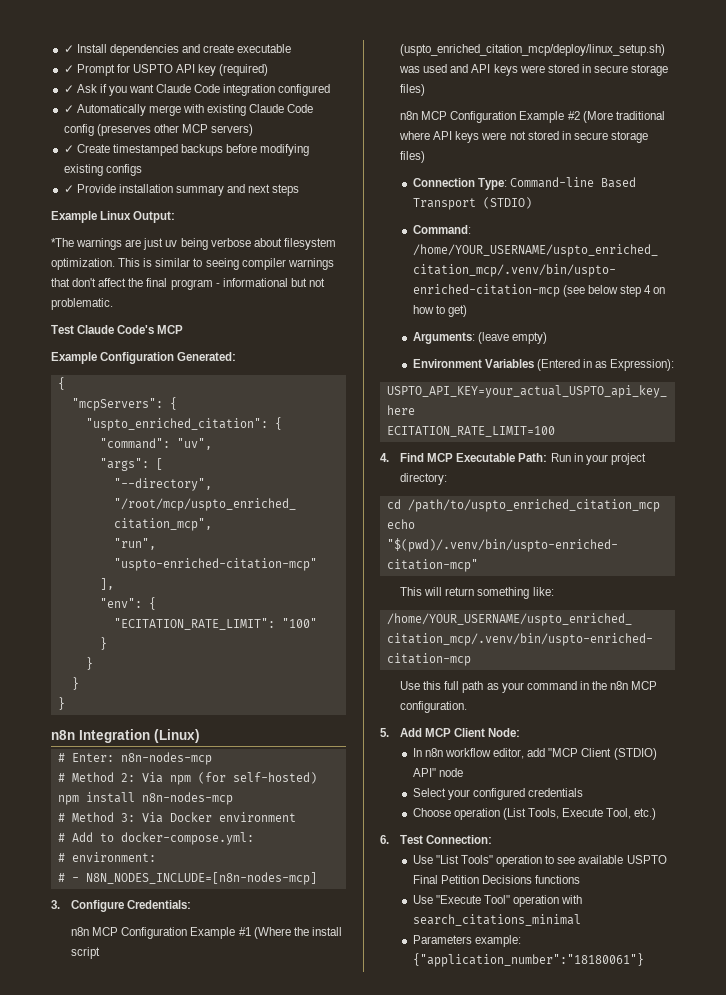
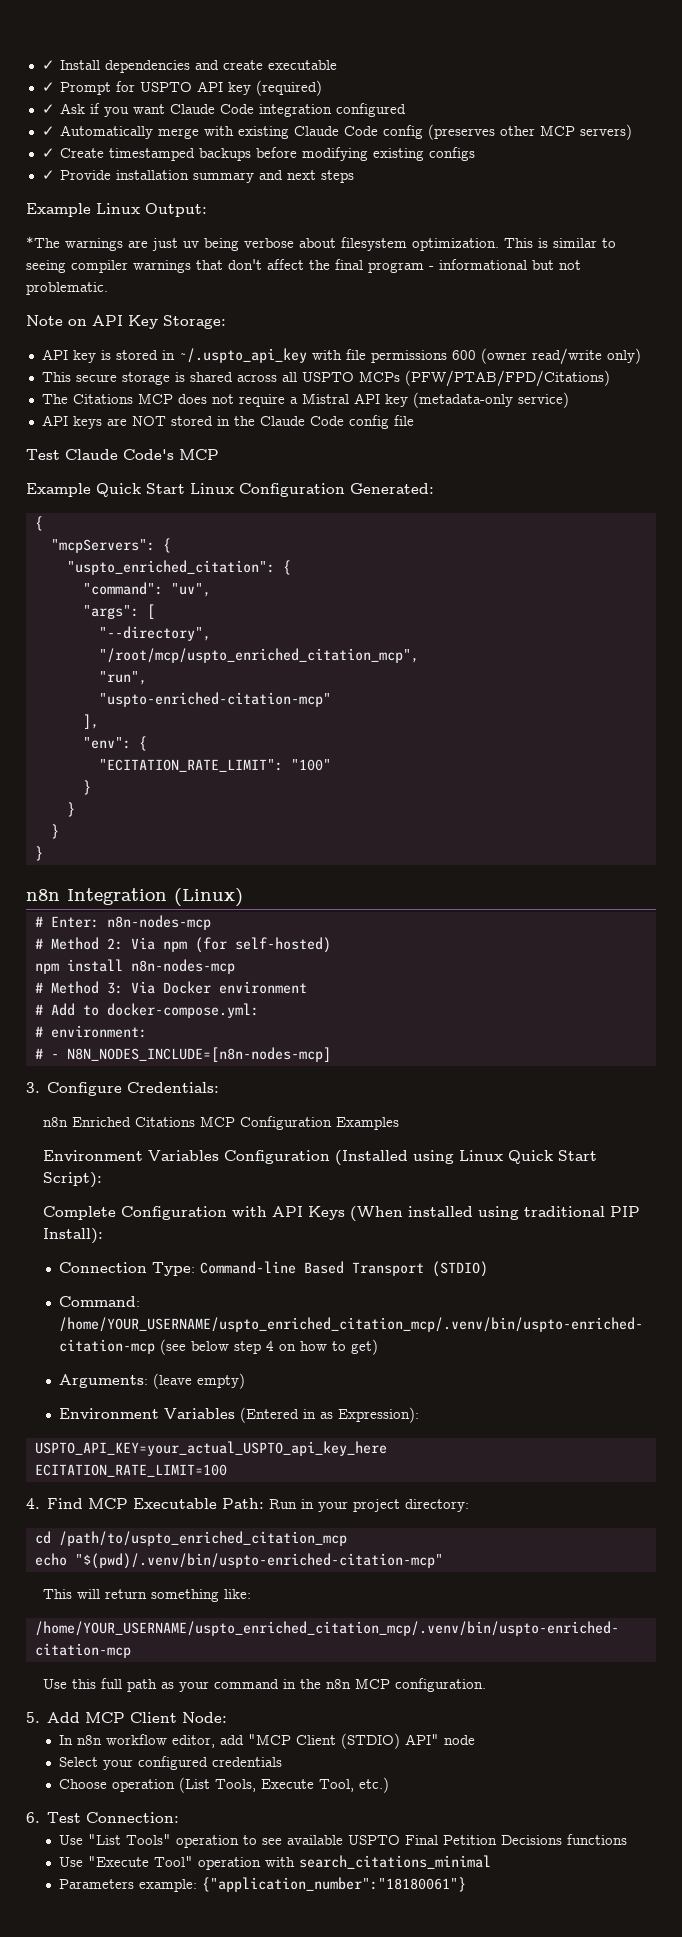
+ Note on API Key Storage:
+ API key is stored in ~/.uspto_api_key with file permissions 600 (owner read/write only)
+ This secure storage is shared across all USPTO MCPs (PFW/PTAB/FPD/Citations)
+ The Citations MCP does not require a Mistral API key (metadata-only service)
+ API keys are NOT stored in the Claude Code config file
- Example Configuration Generated:
+ Example Quick Start Linux Configuration Generated:
- n8n MCP Configuration Example #1 (Where the install script (uspto_enriched_citation_mcp/deploy/linux_setup.sh) was used and API keys were stored in secure storage files)
- n8n MCP Configuration Example #2 (More traditional where API keys were not stored in secure storage files)
+ n8n Enriched Citations MCP Configuration Examples
+ Environment Variables Configuration (Installed using Linux Quick Start Script):
+ Complete Configuration with API Keys (When installed using traditional PIP Install):

